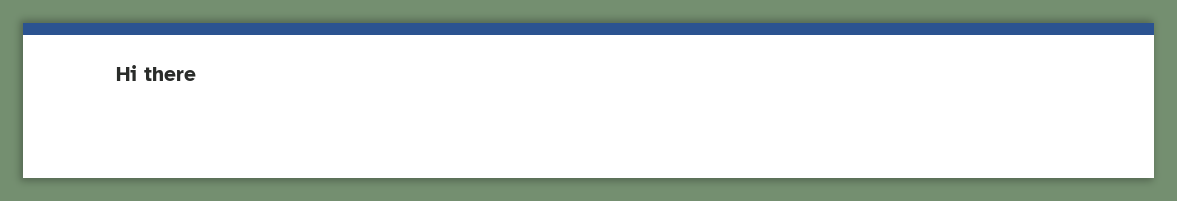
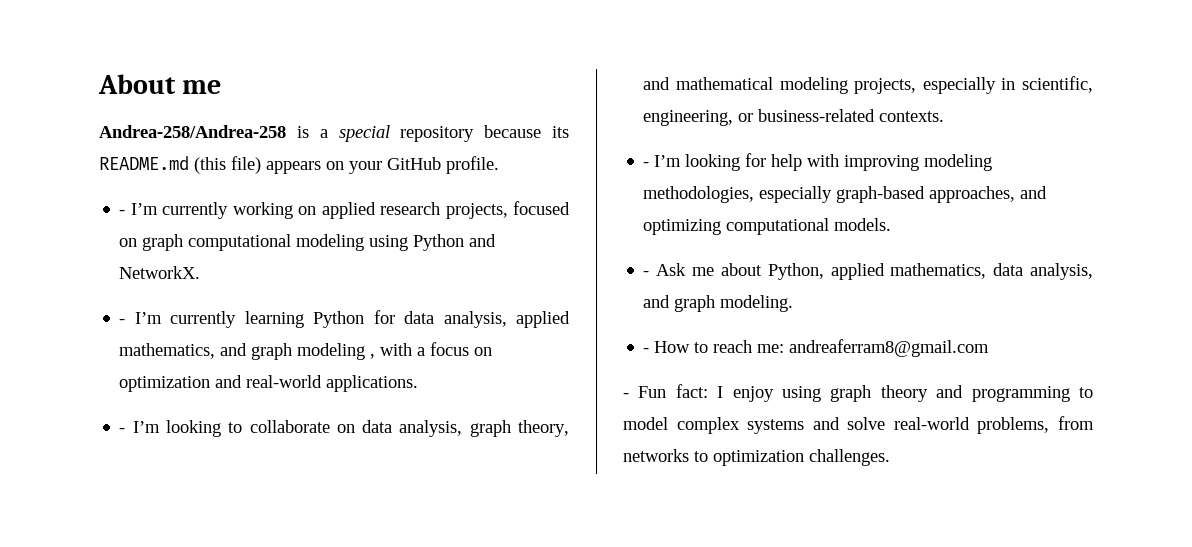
- Hi there
+ About me
+ Andrea-258/Andrea-258 is a special repository because its README.md (this file) appears on your GitHub profile.
+ - I’m currently working on applied research projects, focused on graph computational modeling using Python and NetworkX.
+ - I’m currently learning Python for data analysis, applied mathematics, and graph modeling , with a focus on optimization and real-world applications.
+ - I’m looking to collaborate on data analysis, graph theory, and mathematical modeling projects, especially in scientific, engineering, or business-related contexts.
+ - I’m looking for help with improving modeling methodologies, especially graph-based approaches, and optimizing computational models.
+ - Ask me about Python, applied mathematics, data analysis, and graph modeling.
+ - How to reach me: andreaferram8@gmail.com
+ - Fun fact: I enjoy using graph theory and programming to model complex systems and solve real-world problems, from networks to optimization challenges.

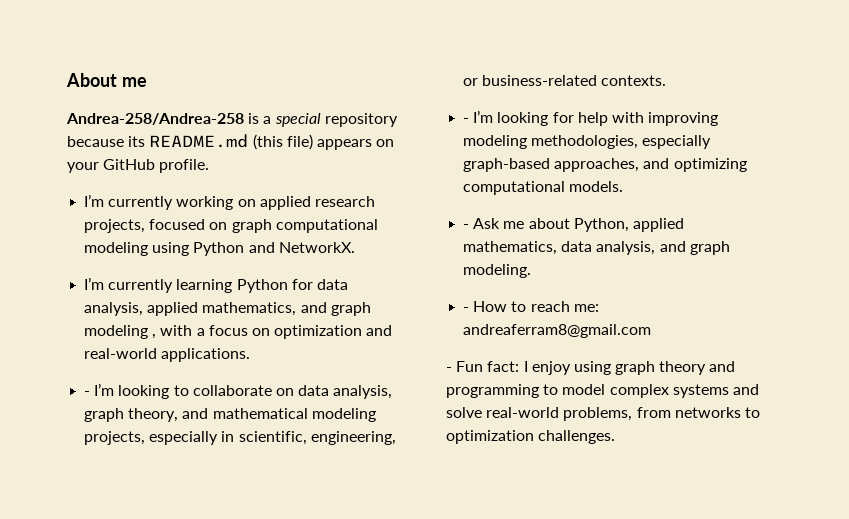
- - I’m currently working on applied research projects, focused on graph computational modeling using Python and NetworkX.
+ I’m currently working on applied research projects, focused on graph computational modeling using Python and NetworkX.
- - I’m currently learning Python for data analysis, applied mathematics, and graph modeling , with a focus on optimization and real-world applications.
+ I’m currently learning Python for data analysis, applied mathematics, and graph modeling , with a focus on optimization and real-world applications.

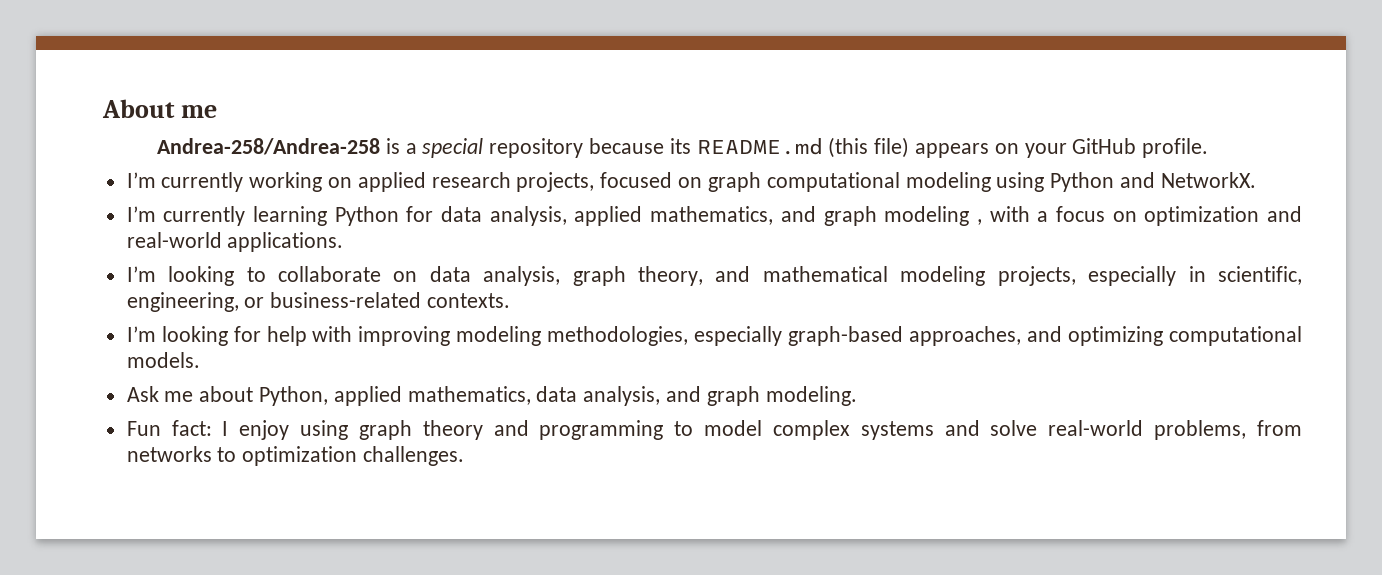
- - I’m looking to collaborate on data analysis, graph theory, and mathematical modeling projects, especially in scientific, engineering, or business-related contexts.
+ I’m looking to collaborate on data analysis, graph theory, and mathematical modeling projects, especially in scientific, engineering, or business-related contexts.
- - I’m looking for help with improving modeling methodologies, especially graph-based approaches, and optimizing computational models.
+ I’m looking for help with improving modeling methodologies, especially graph-based approaches, and optimizing computational models.
- - Ask me about Python, applied mathematics, data analysis, and graph modeling.
+ Ask me about Python, applied mathematics, data analysis, and graph modeling.
- - How to reach me: andreaferram8@gmail.com
- - Fun fact: I enjoy using graph theory and programming to model complex systems and solve real-world problems, from networks to optimization challenges.
+ Fun fact: I enjoy using graph theory and programming to model complex systems and solve real-world problems, from networks to optimization challenges.

